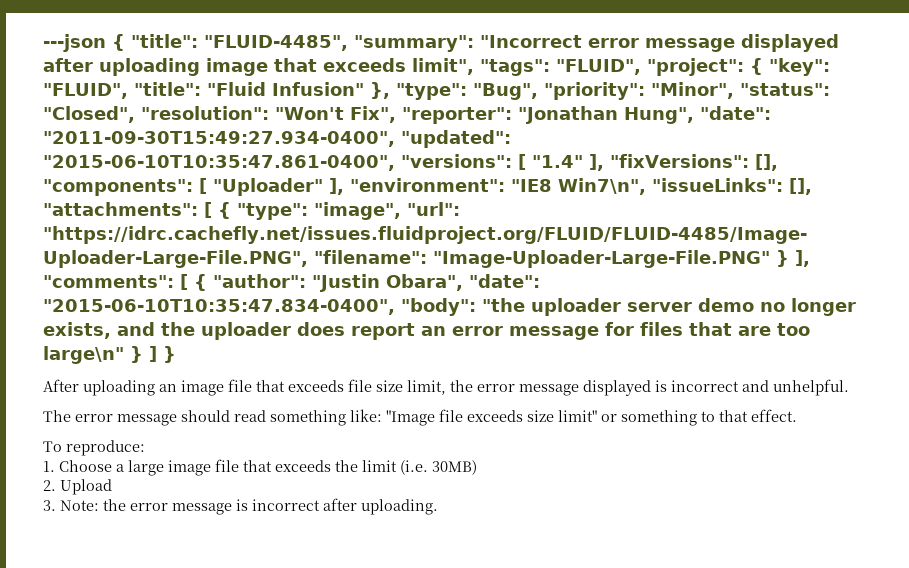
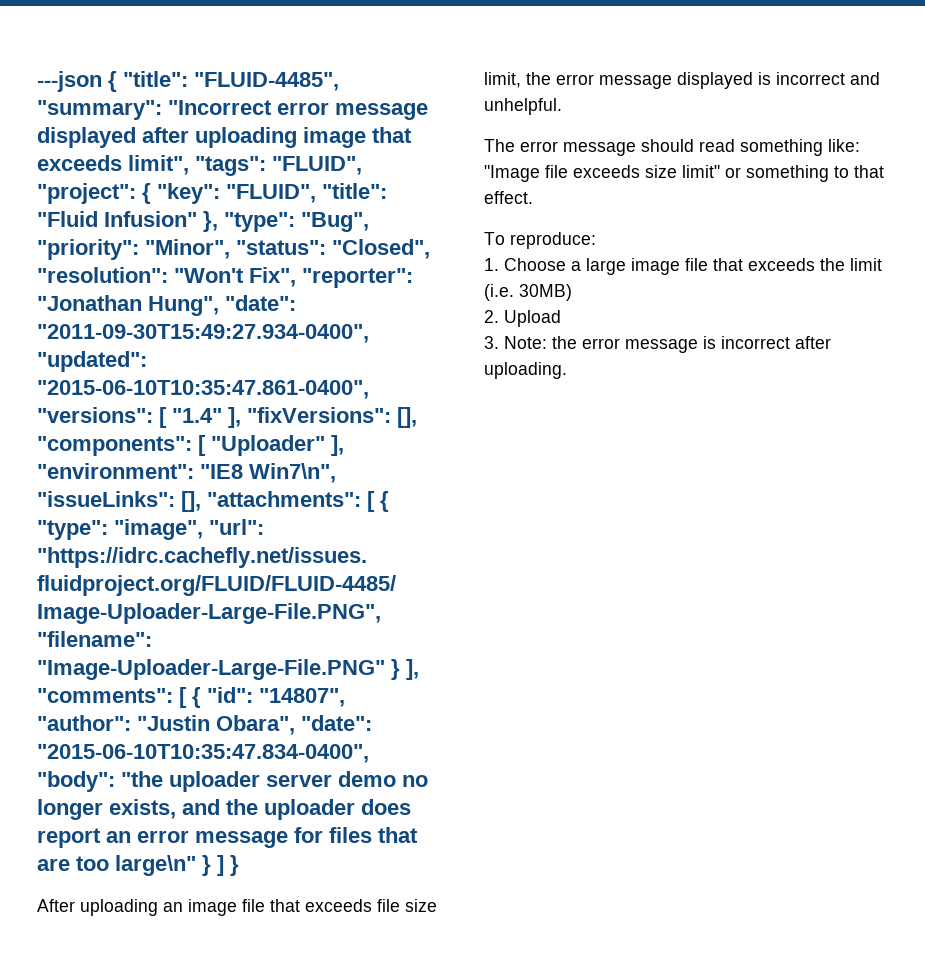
- [ { "author":
+ [ { "id": "14807", "author":

